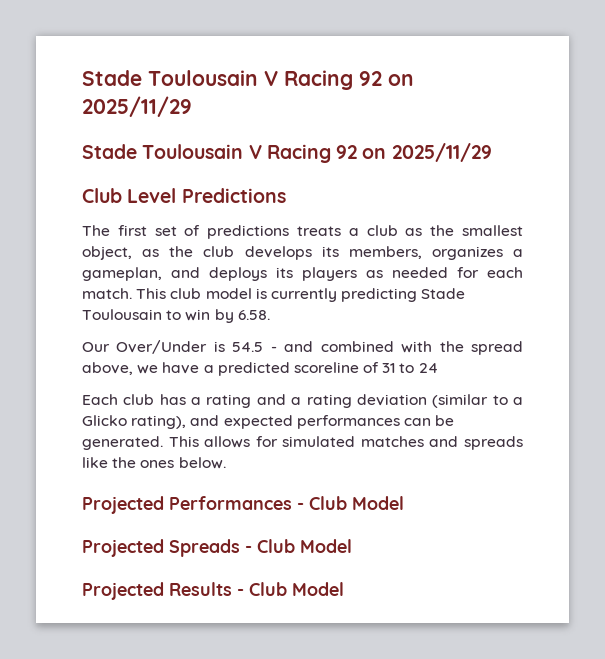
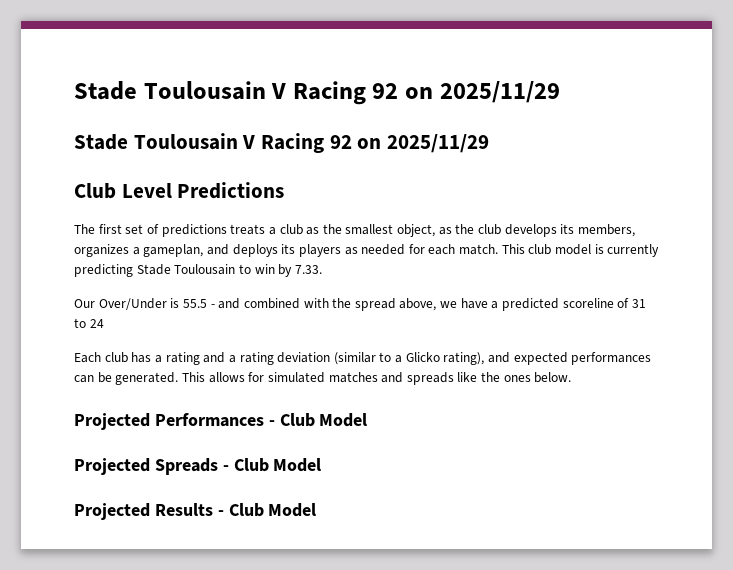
- This club model is currently predicting Stade Toulousain to win by 6.58.
+ This club model is currently predicting Stade Toulousain to win by 7.33.
- Our Over/Under is 54.5 - and combined with the spread above, we have a predicted scoreline of 31 to 24
+ Our Over/Under is 55.5 - and combined with the spread above, we have a predicted scoreline of 31 to 24

